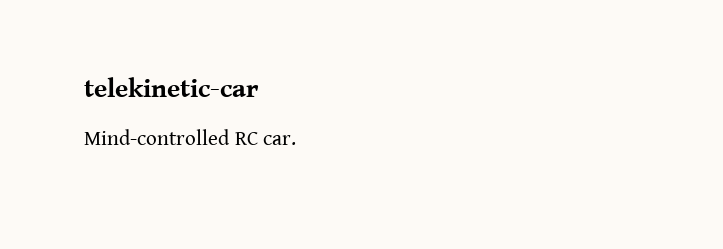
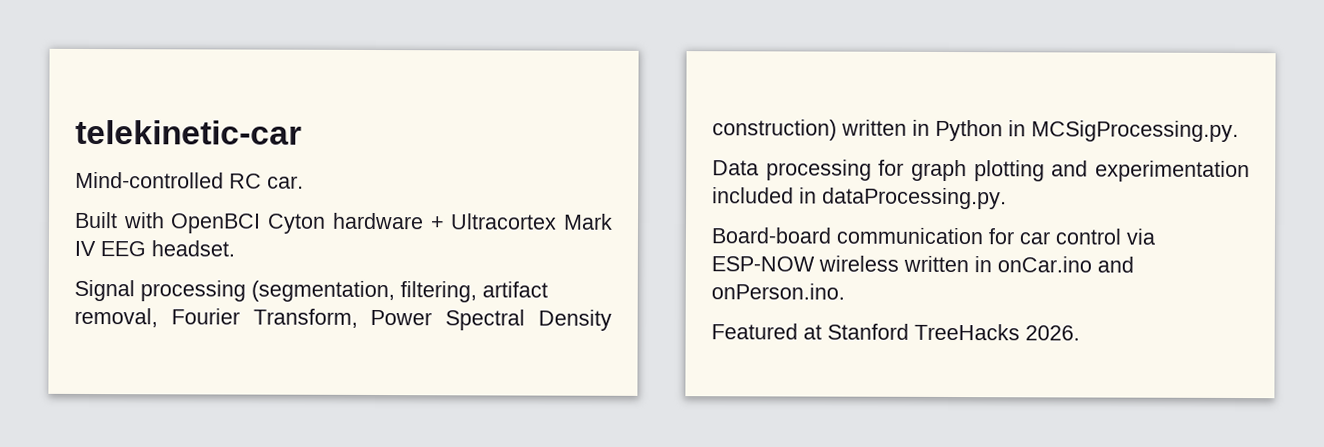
+ Built with OpenBCI Cyton hardware + Ultracortex Mark IV EEG headset.
+ Signal processing (segmentation, filtering, artifact removal, Fourier Transform, Power Spectral Density construction) written in Python in MCSigProcessing.py.
+ Data processing for graph plotting and experimentation included in dataProcessing.py.
+ Board-board communication for car control via ESP-NOW wireless written in onCar.ino and onPerson.ino.
+ Featured at Stanford TreeHacks 2026.

